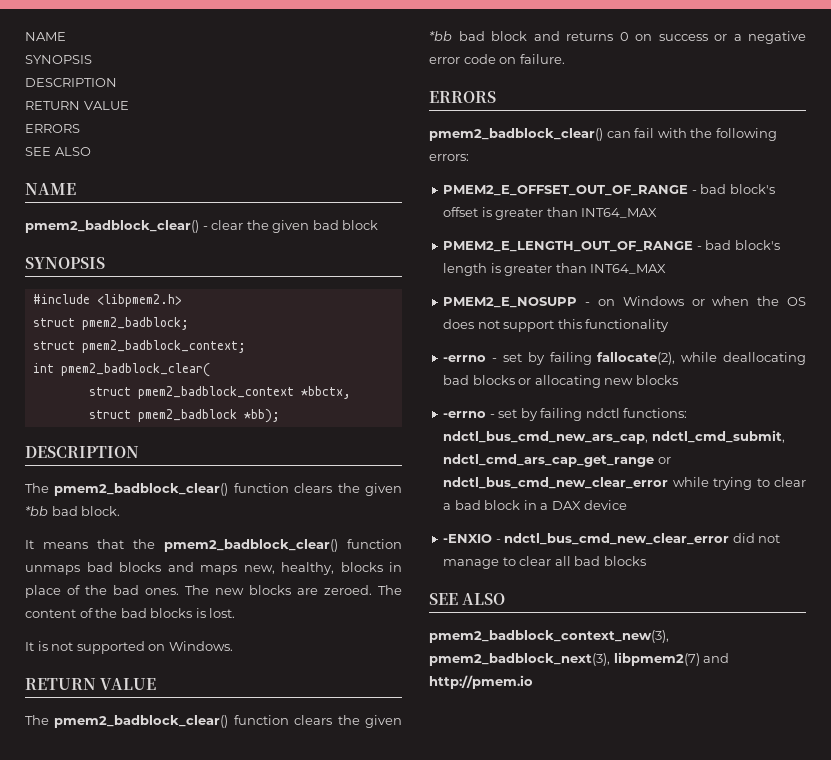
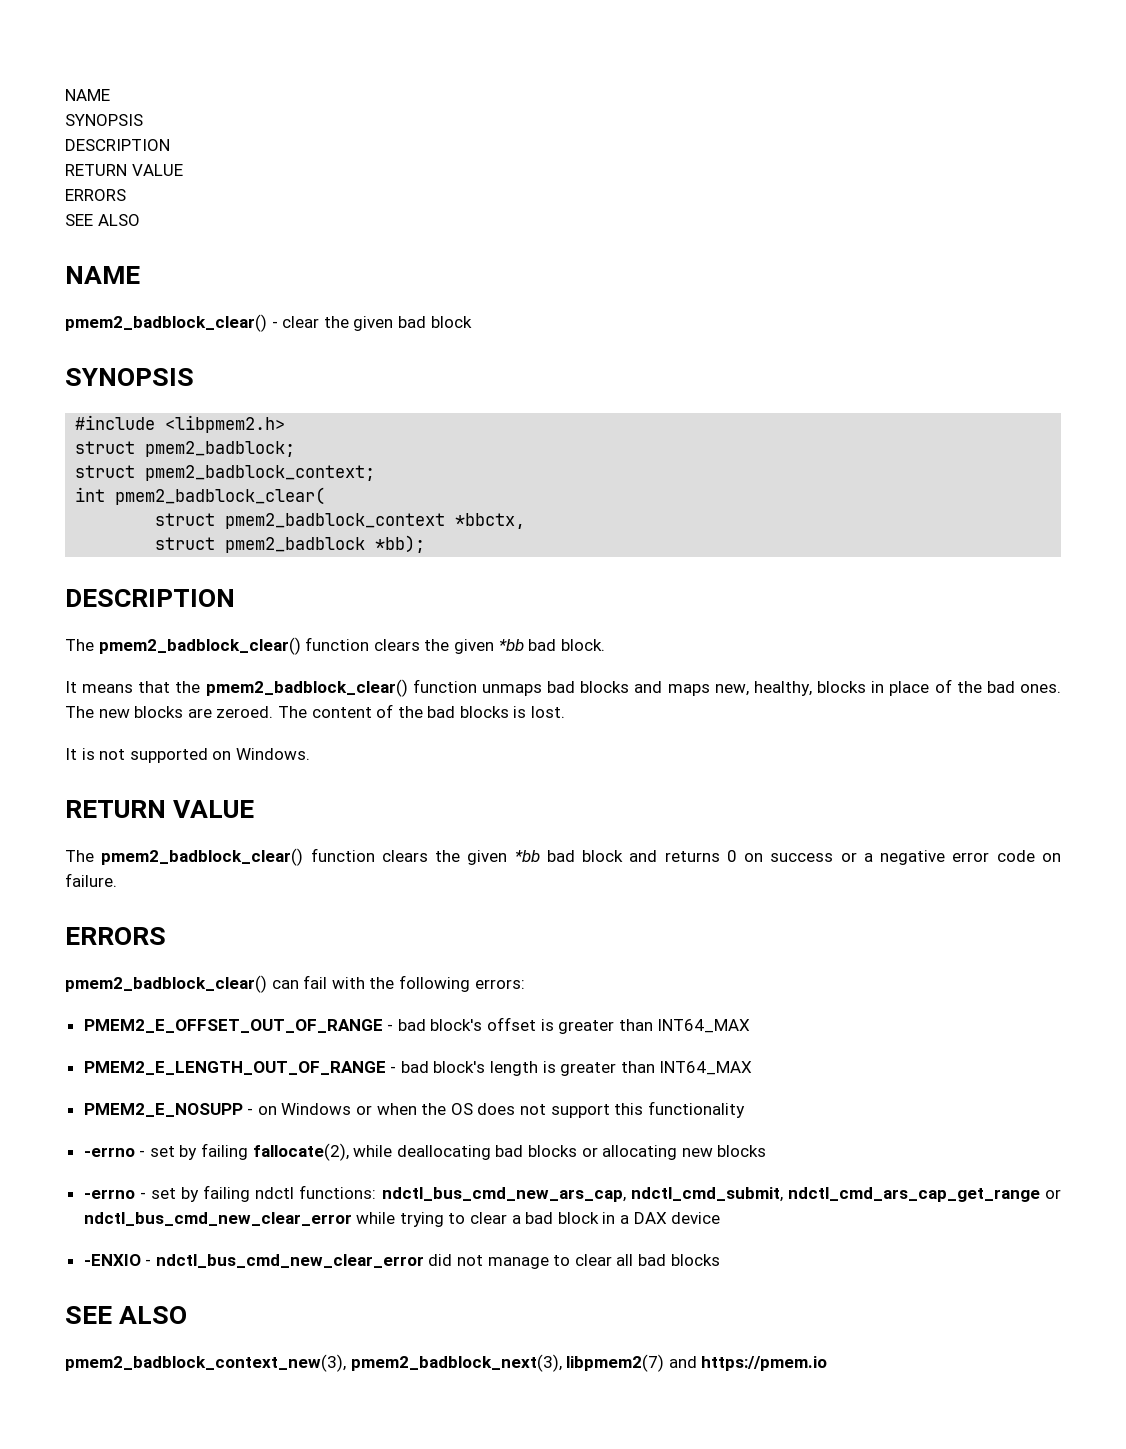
- pmem2_badblock_context_new(3), pmem2_badblock_next(3), libpmem2(7) and http://pmem.io
+ pmem2_badblock_context_new(3), pmem2_badblock_next(3), libpmem2(7) and https://pmem.io

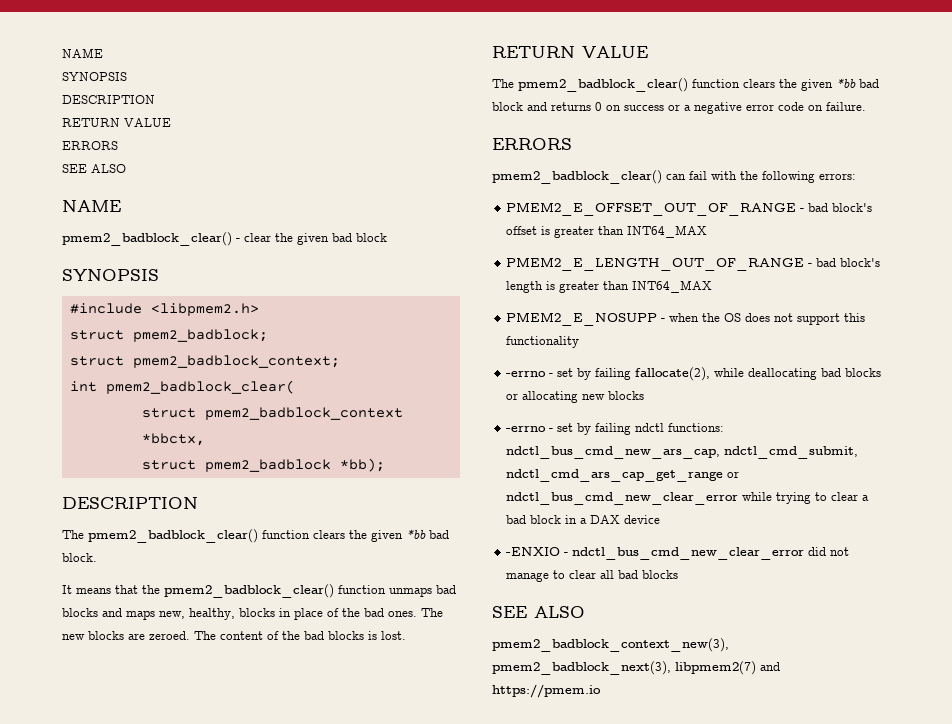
- It is not supported on Windows.
- PMEM2_E_NOSUPP - on Windows or when the OS does not support this functionality
+ PMEM2_E_NOSUPP - when the OS does not support this functionality

